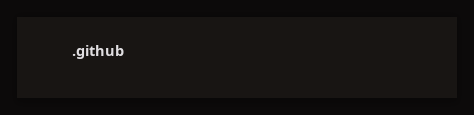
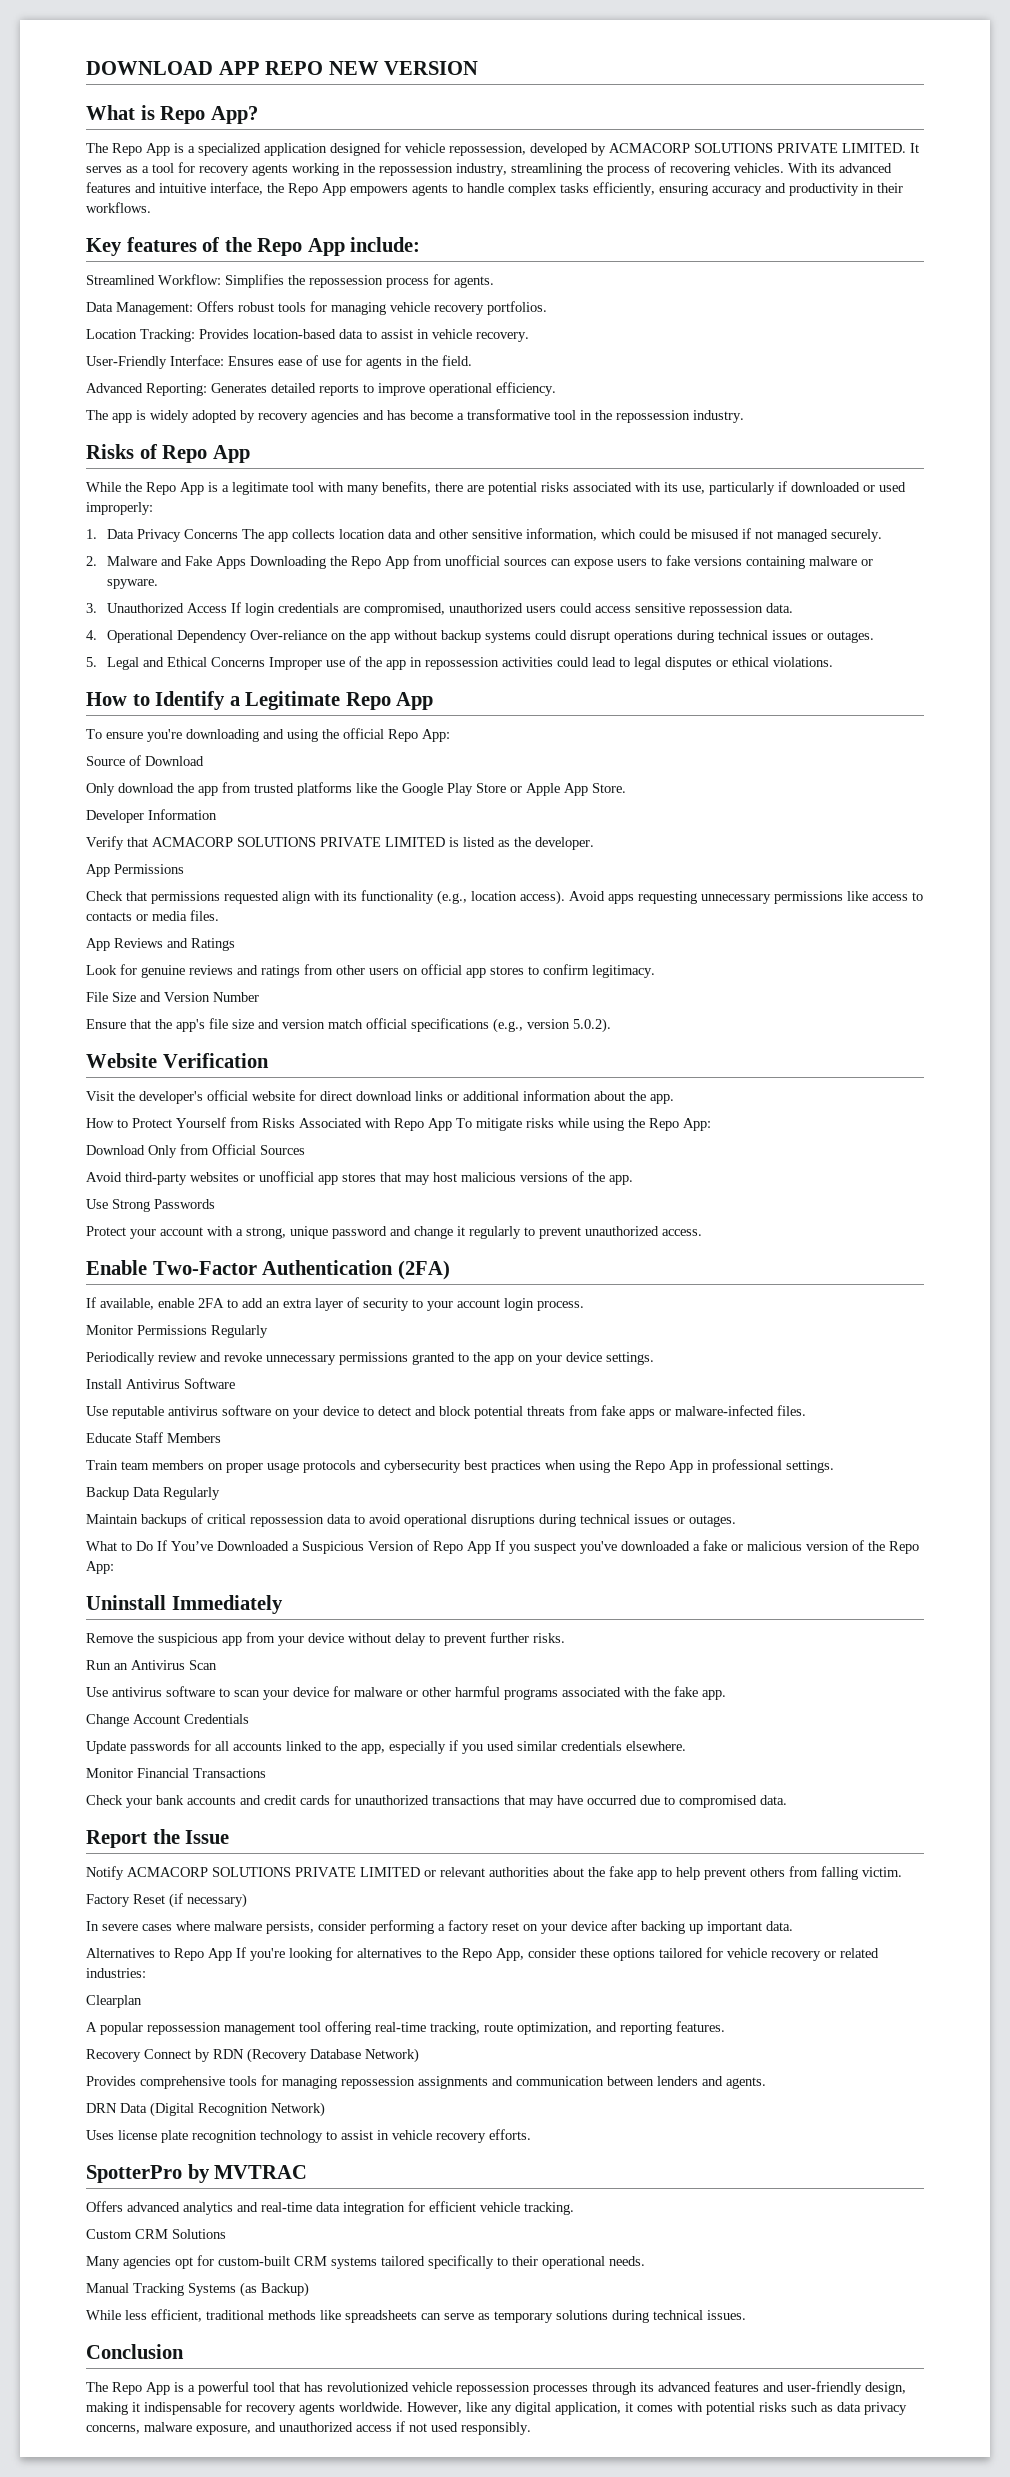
- .github
+ DOWNLOAD APP REPO NEW VERSION
+ What is Repo App?
+ The Repo App is a specialized application designed for vehicle repossession, developed by ACMACORP SOLUTIONS PRIVATE LIMITED. It serves as a tool for recovery agents working in the repossession industry, streamlining the process of recovering vehicles. With its advanced features and intuitive interface, the Repo App empowers agents to handle complex tasks efficiently, ensuring accuracy and productivity in their workflows.
+ Key features of the Repo App include:
+ Streamlined Workflow: Simplifies the repossession process for agents.
+ Data Management: Offers robust tools for managing vehicle recovery portfolios.
+ Location Tracking: Provides location-based data to assist in vehicle recovery.
+ User-Friendly Interface: Ensures ease of use for agents in the field.
+ Advanced Reporting: Generates detailed reports to improve operational efficiency.
+ The app is widely adopted by recovery agencies and has become a transformative tool in the repossession industry.
+ Risks of Repo App
+ While the Repo App is a legitimate tool with many benefits, there are potential risks associated with its use, particularly if downloaded or used improperly:
+ 1. Data Privacy Concerns The app collects location data and other sensitive information, which could be misused if not managed securely.
+ 2. Malware and Fake Apps Downloading the Repo App from unofficial sources can expose users to fake versions containing malware or spyware.
+ 3. Unauthorized Access If login credentials are compromised, unauthorized users could access sensitive repossession data.
+ 4. Operational Dependency Over-reliance on the app without backup systems could disrupt operations during technical issues or outages.
+ 5. Legal and Ethical Concerns Improper use of the app in repossession activities could lead to legal disputes or ethical violations.
+ How to Identify a Legitimate Repo App
+ To ensure you're downloading and using the official Repo App:
+ Source of Download
+ Only download the app from trusted platforms like the Google Play Store or Apple App Store.
+ Developer Information
+ Verify that ACMACORP SOLUTIONS PRIVATE LIMITED is listed as the developer.
+ App Permissions
+ Check that permissions requested align with its functionality (e.g., location access). Avoid apps requesting unnecessary permissions like access to contacts or media files.
+ App Reviews and Ratings
+ Look for genuine reviews and ratings from other users on official app stores to confirm legitimacy.
+ File Size and Version Number
+ Ensure that the app's file size and version match official specifications (e.g., version 5.0.2).
+ Website Verification
+ Visit the developer's official website for direct download links or additional information about the app.
+ How to Protect Yourself from Risks Associated with Repo App To mitigate risks while using the Repo App:
+ Download Only from Official Sources
+ Avoid third-party websites or unofficial app stores that may host malicious versions of the app.
+ Use Strong Passwords
+ Protect your account with a strong, unique password and change it regularly to prevent unauthorized access.
+ Enable Two-Factor Authentication (2FA)
+ If available, enable 2FA to add an extra layer of security to your account login process.
+ Monitor Permissions Regularly
+ Periodically review and revoke unnecessary permissions granted to the app on your device settings.
+ Install Antivirus Software
+ Use reputable antivirus software on your device to detect and block potential threats from fake apps or malware-infected files.
+ Educate Staff Members
+ Train team members on proper usage protocols and cybersecurity best practices when using the Repo App in professional settings.
+ Backup Data Regularly
+ Maintain backups of critical repossession data to avoid operational disruptions during technical issues or outages.
+ What to Do If You’ve Downloaded a Suspicious Version of Repo App If you suspect you've downloaded a fake or malicious version of the Repo App:
+ Uninstall Immediately
+ Remove the suspicious app from your device without delay to prevent further risks.
+ Run an Antivirus Scan
+ Use antivirus software to scan your device for malware or other harmful programs associated with the fake app.
+ Change Account Credentials
+ Update passwords for all accounts linked to the app, especially if you used similar credentials elsewhere.
+ Monitor Financial Transactions
+ Check your bank accounts and credit cards for unauthorized transactions that may have occurred due to compromised data.
+ Report the Issue
+ Notify ACMACORP SOLUTIONS PRIVATE LIMITED or relevant authorities about the fake app to help prevent others from falling victim.
+ Factory Reset (if necessary)
+ In severe cases where malware persists, consider performing a factory reset on your device after backing up important data.
+ Alternatives to Repo App If you're looking for alternatives to the Repo App, consider these options tailored for vehicle recovery or related industries:
+ Clearplan
+ A popular repossession management tool offering real-time tracking, route optimization, and reporting features.
+ Recovery Connect by RDN (Recovery Database Network)
+ Provides comprehensive tools for managing repossession assignments and communication between lenders and agents.
+ DRN Data (Digital Recognition Network)
+ Uses license plate recognition technology to assist in vehicle recovery efforts.
+ SpotterPro by MVTRAC
+ Offers advanced analytics and real-time data integration for efficient vehicle tracking.
+ Custom CRM Solutions
+ Many agencies opt for custom-built CRM systems tailored specifically to their operational needs.
+ Manual Tracking Systems (as Backup)
+ While less efficient, traditional methods like spreadsheets can serve as temporary solutions during technical issues.
+ Conclusion
+ The Repo App is a powerful tool that has revolutionized vehicle repossession processes through its advanced features and user-friendly design, making it indispensable for recovery agents worldwide. However, like any digital application, it comes with potential risks such as data privacy concerns, malware exposure, and unauthorized access if not used responsibly.

